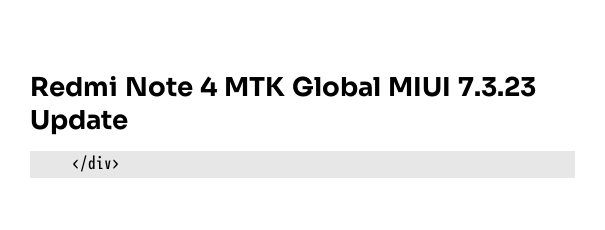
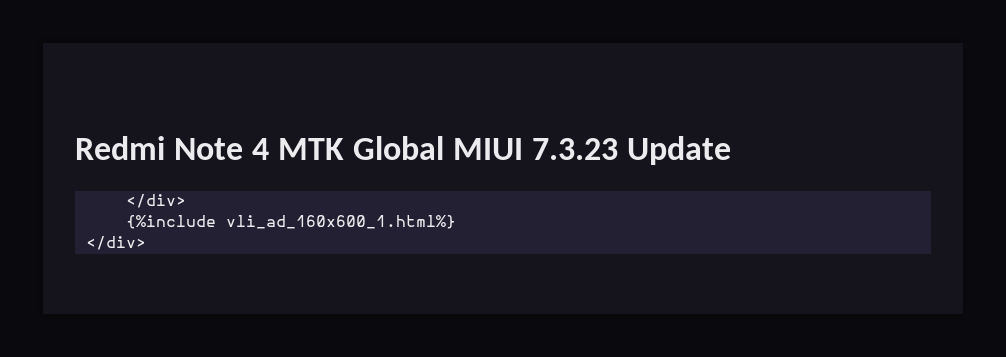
+ {%include vli_ad_160x600_1.html%}
+ </div>

